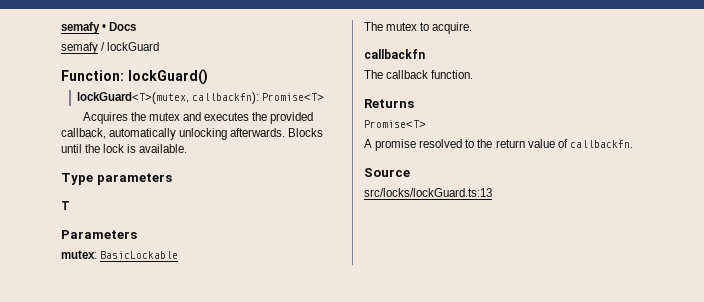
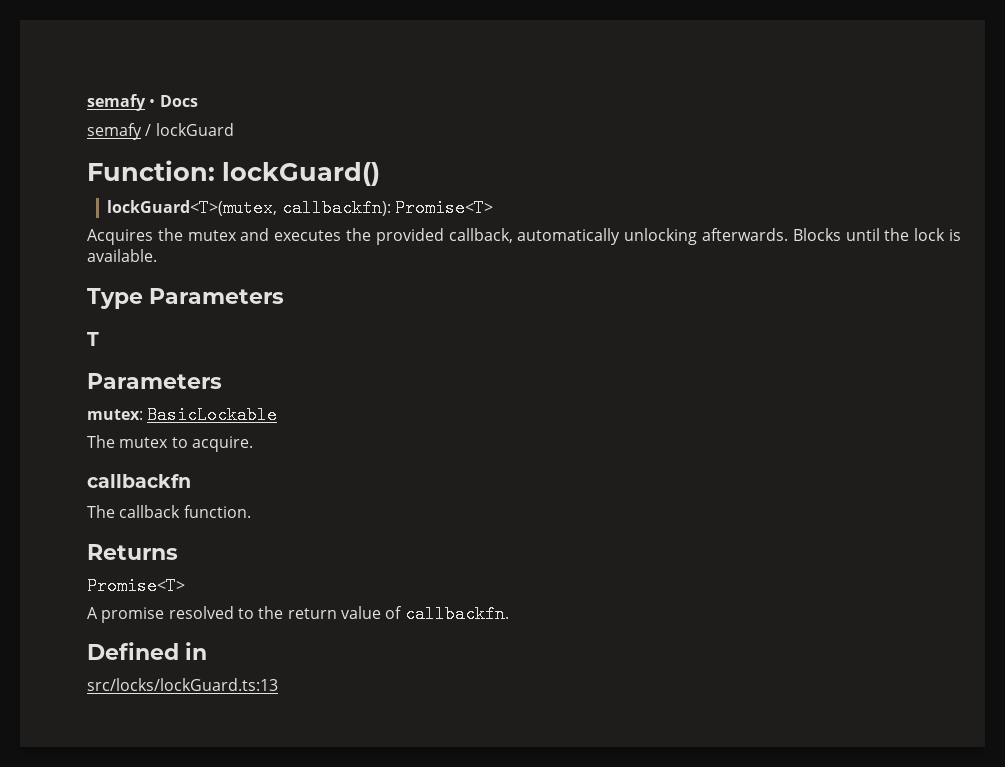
- Type parameters
+ Type Parameters
- Source
+ Defined in

